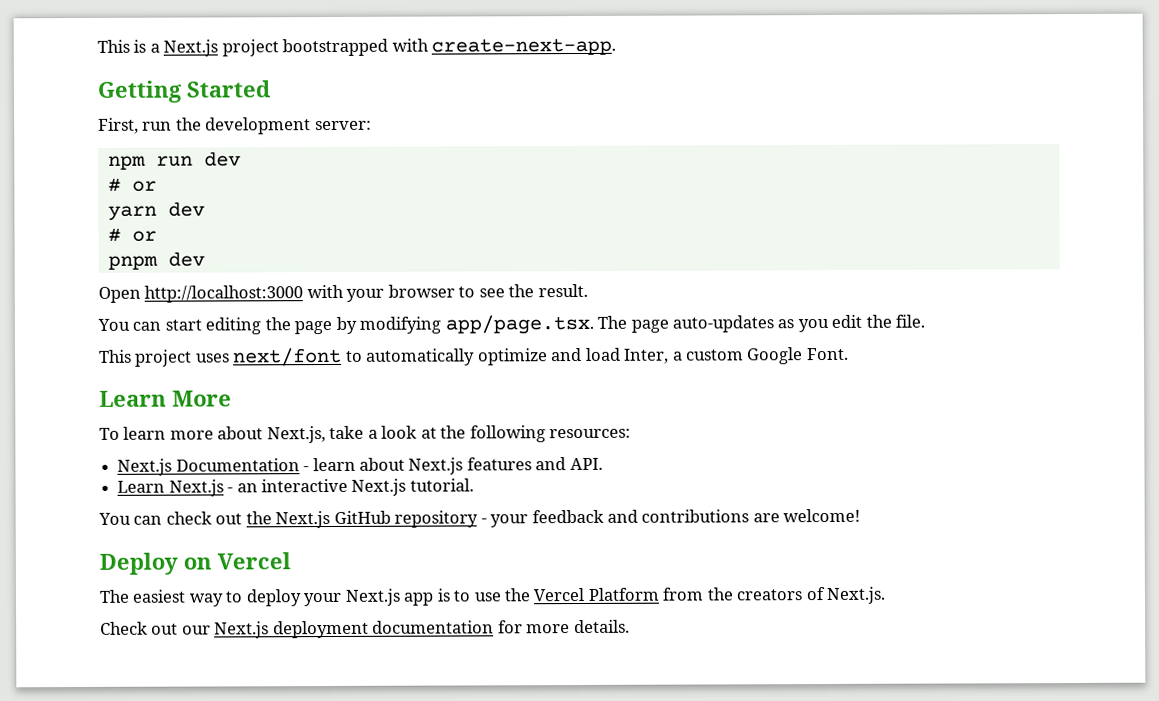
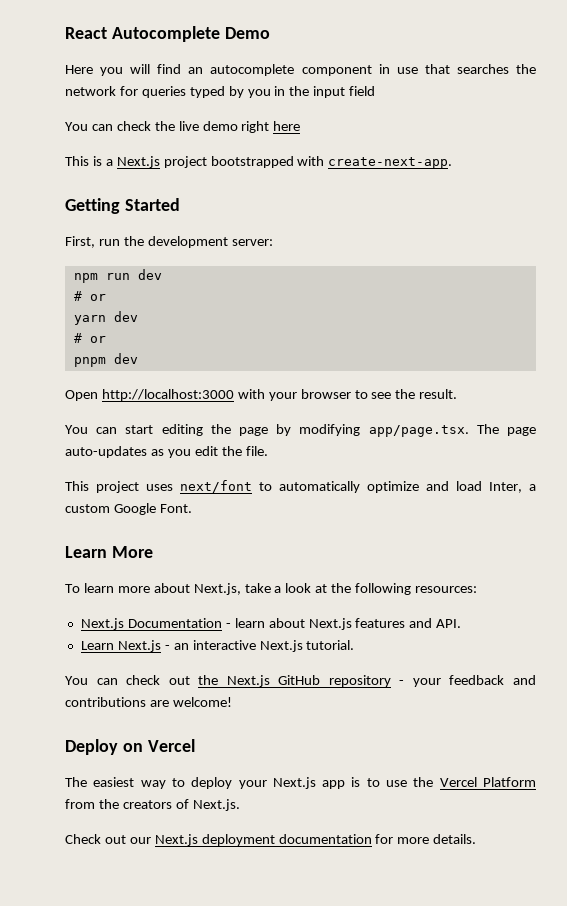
+ React Autocomplete Demo
+ Here you will find an autocomplete component in use that searches the network for queries typed by you in the input field
+ You can check the live demo right here

